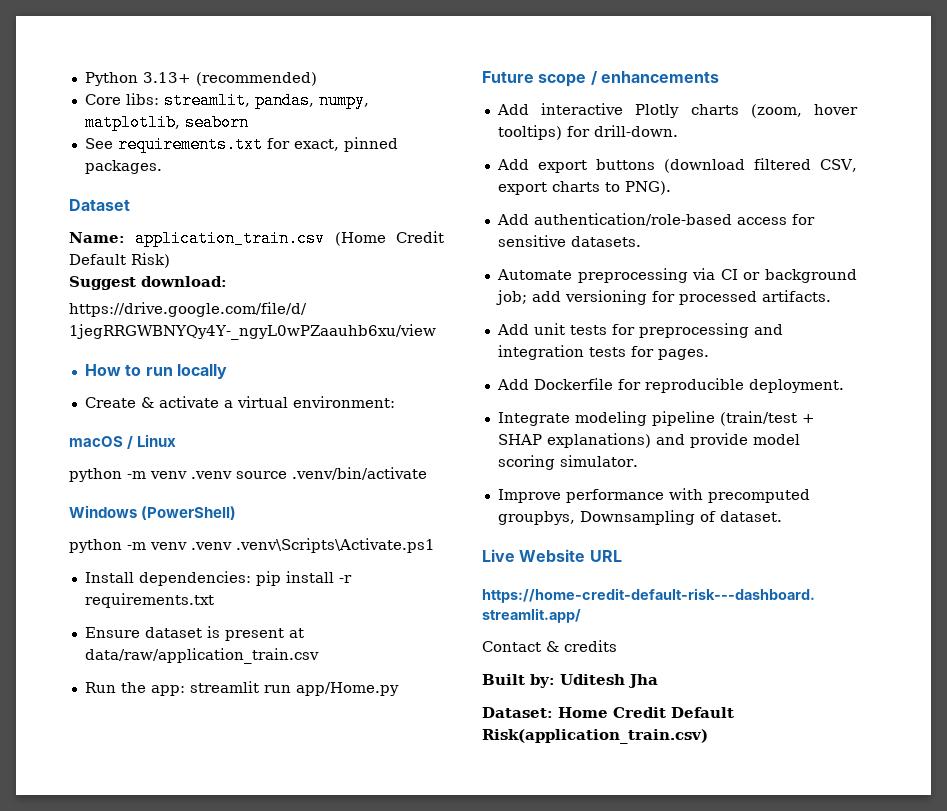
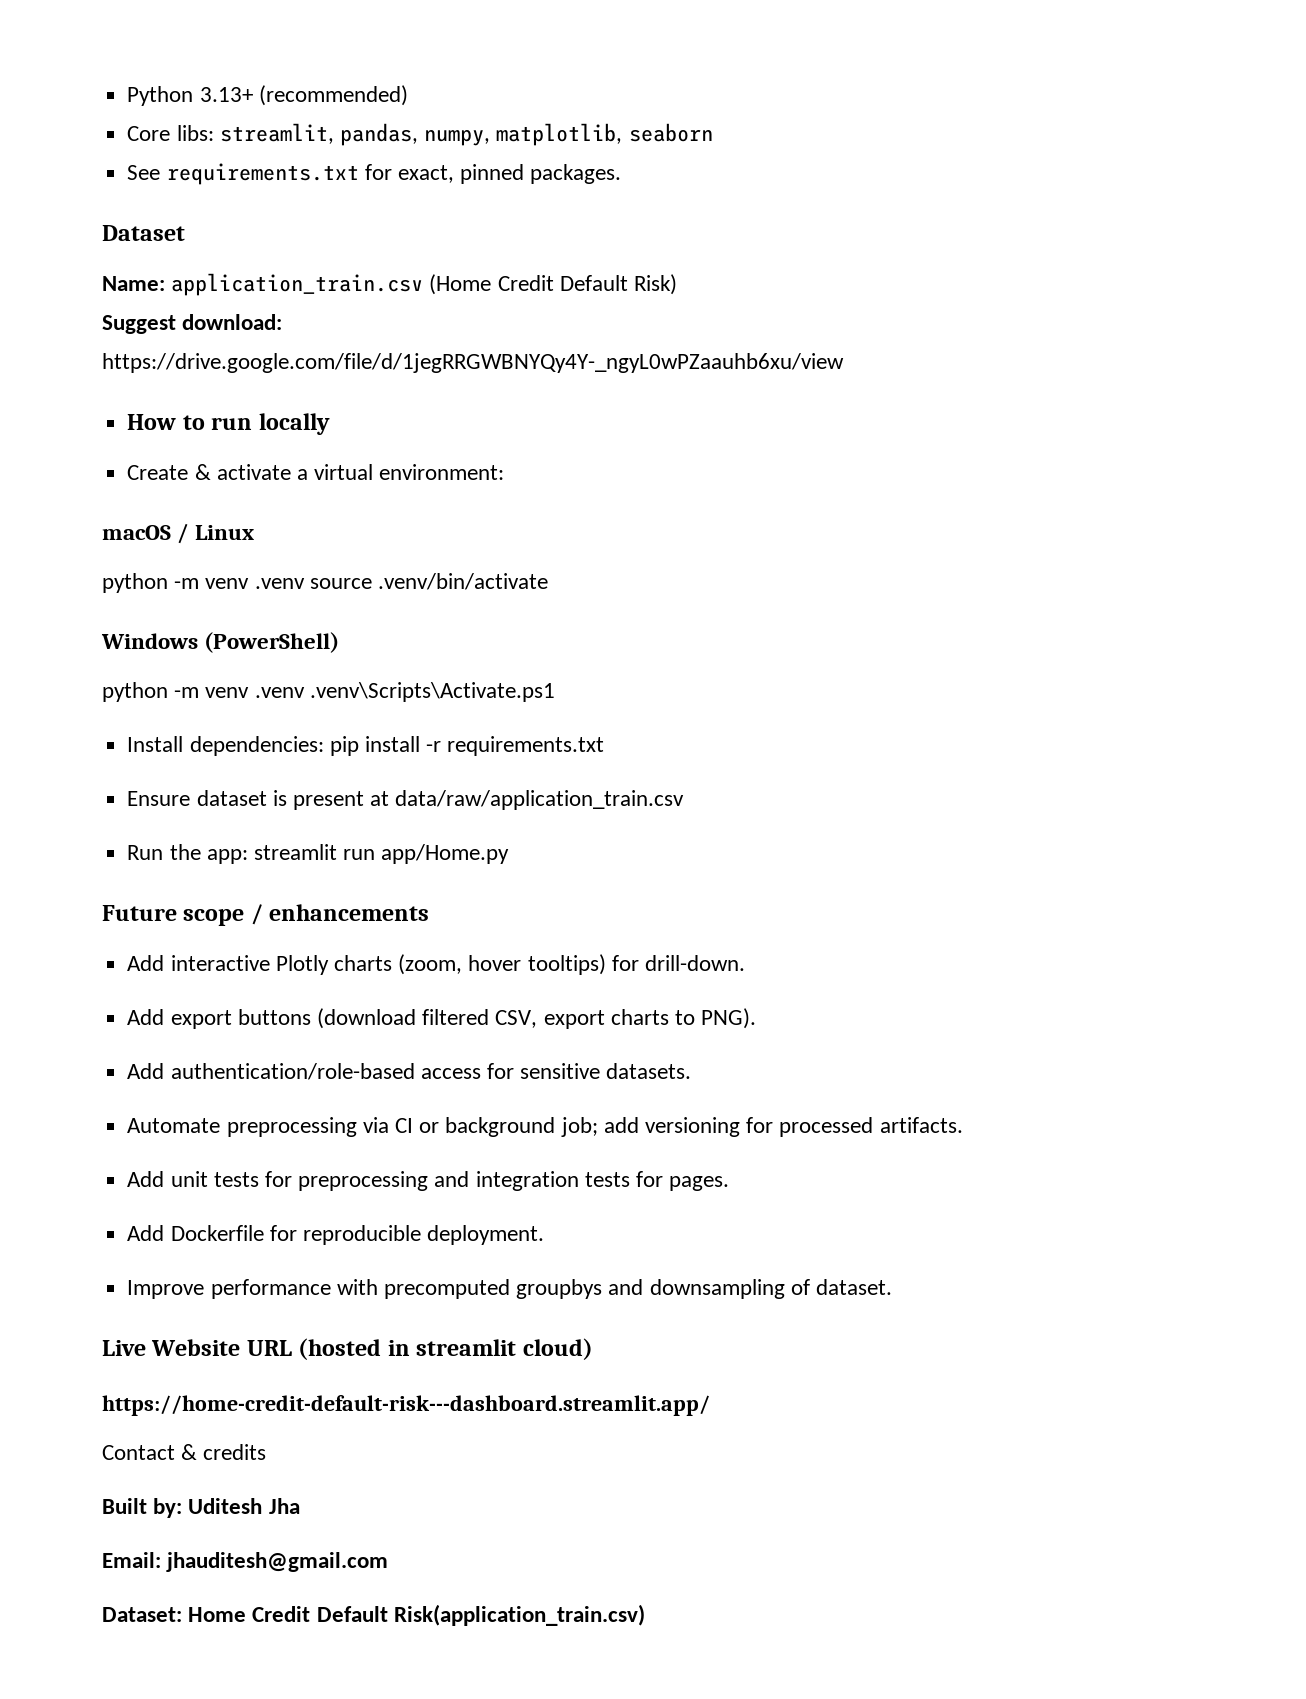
- Integrate modeling pipeline (train/test + SHAP explanations) and provide model scoring simulator.
- Improve performance with precomputed groupbys, Downsampling of dataset.
+ Improve performance with precomputed groupbys and downsampling of dataset.
- Live Website URL
+ Live Website URL (hosted in streamlit cloud)
+ Email: jhauditesh@gmail.com

